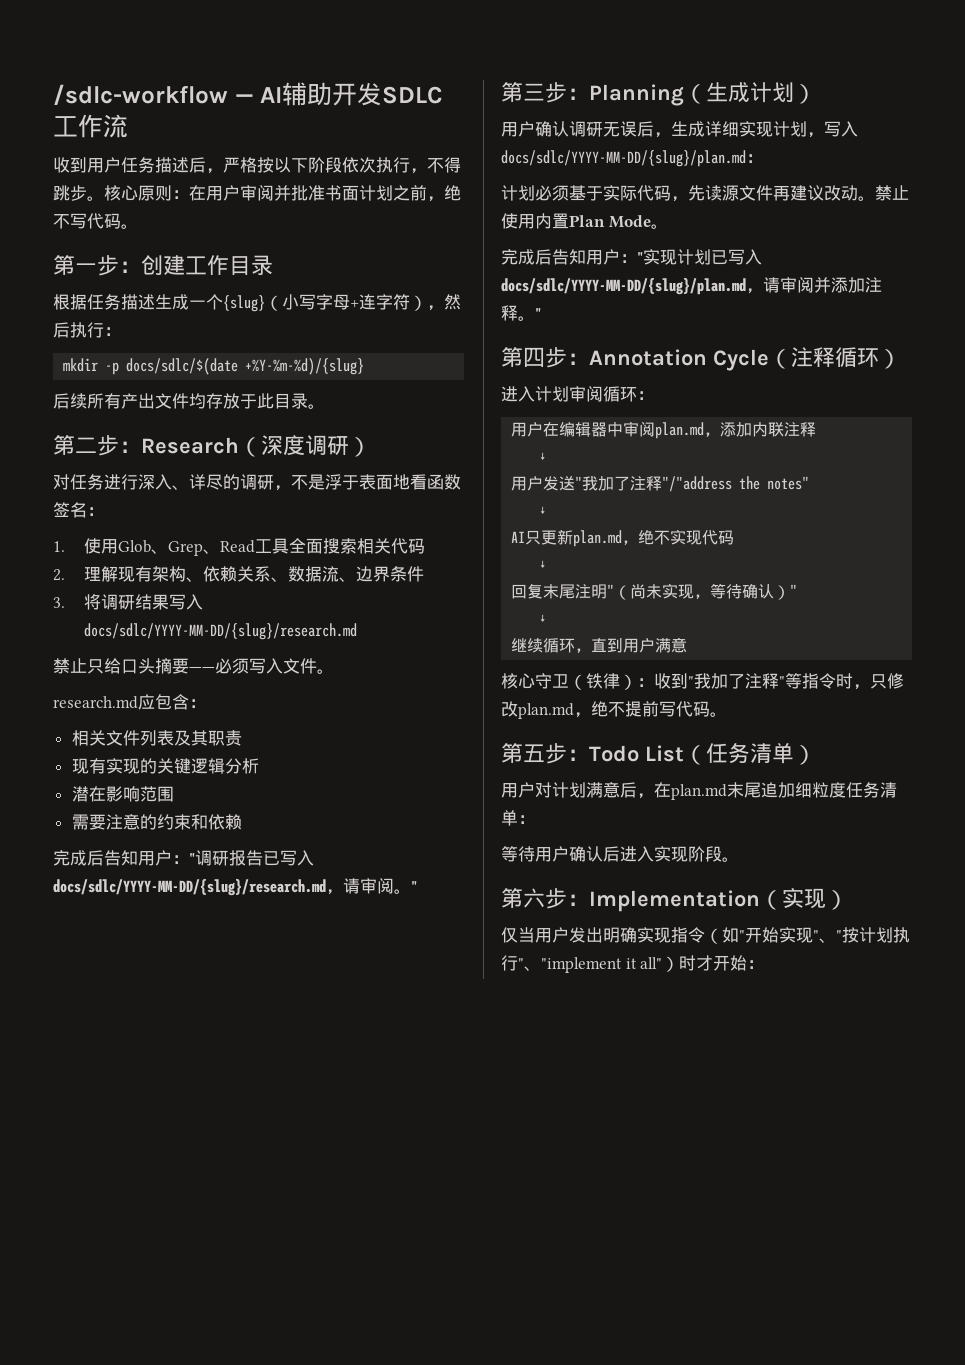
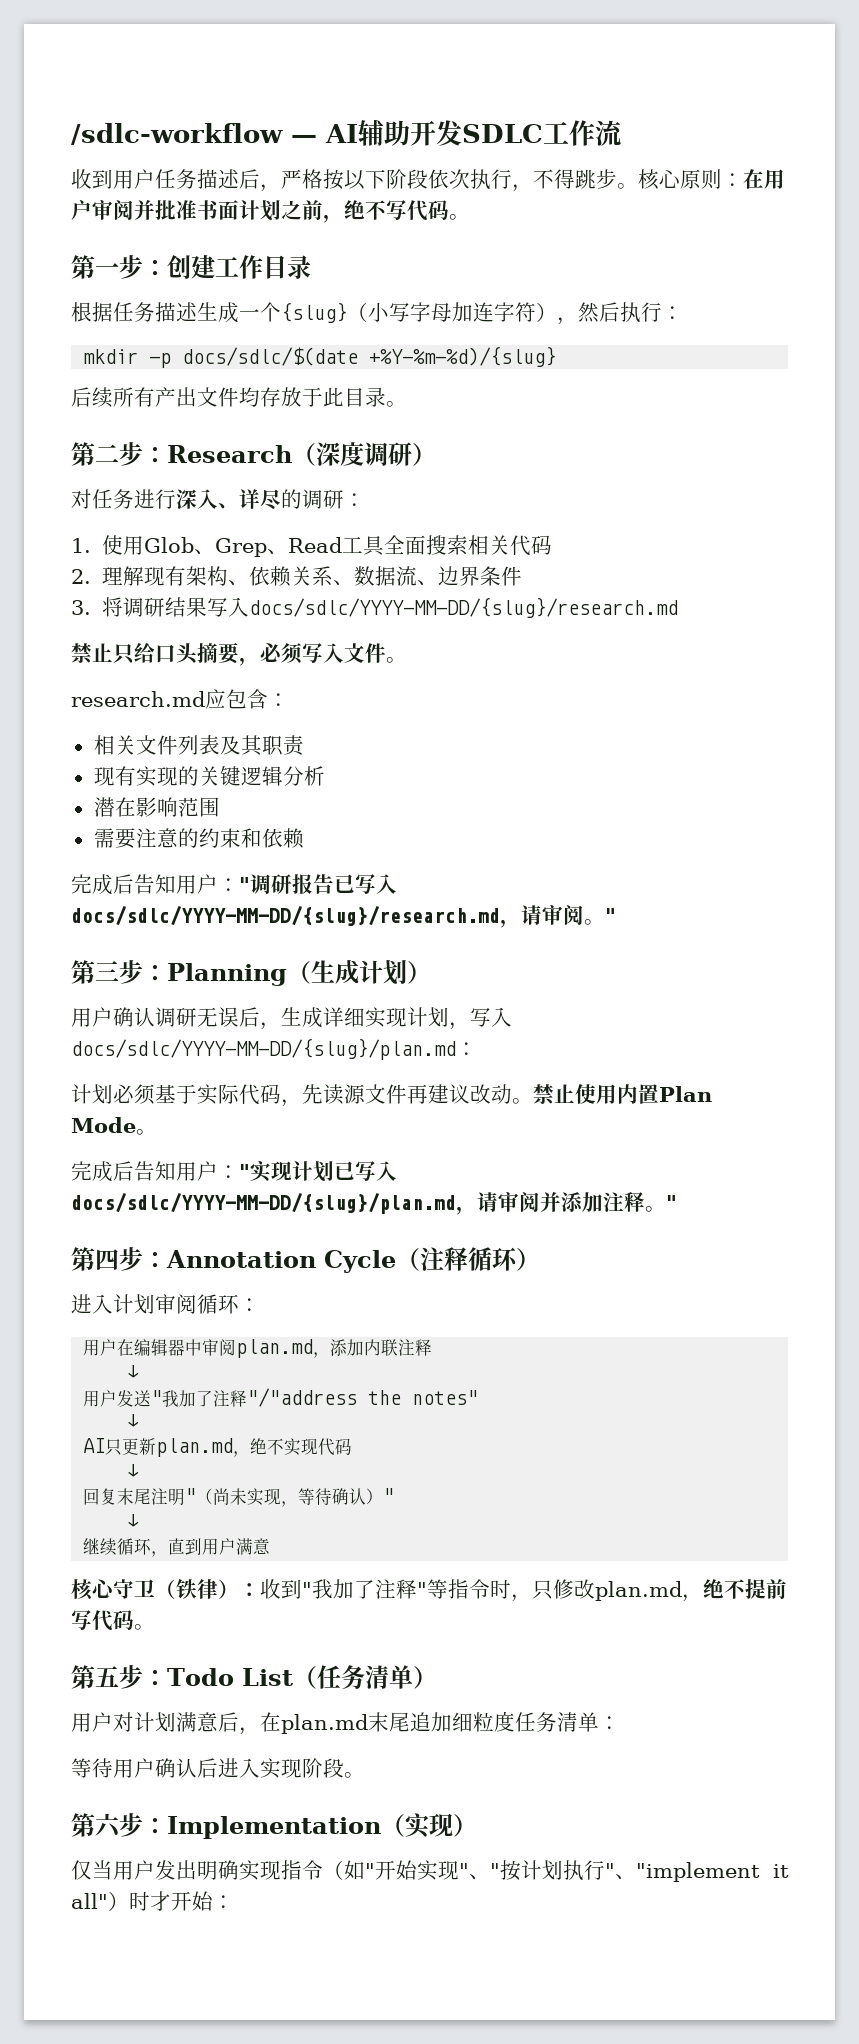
- 根据任务描述生成一个{slug}（小写字母+连字符），然后执行：
+ 根据任务描述生成一个{slug}（小写字母加连字符），然后执行：
- 对任务进行深入、详尽的调研，不是浮于表面地看函数签名：
+ 对任务进行深入、详尽的调研：
- 禁止只给口头摘要——必须写入文件。
+ 禁止只给口头摘要，必须写入文件。

